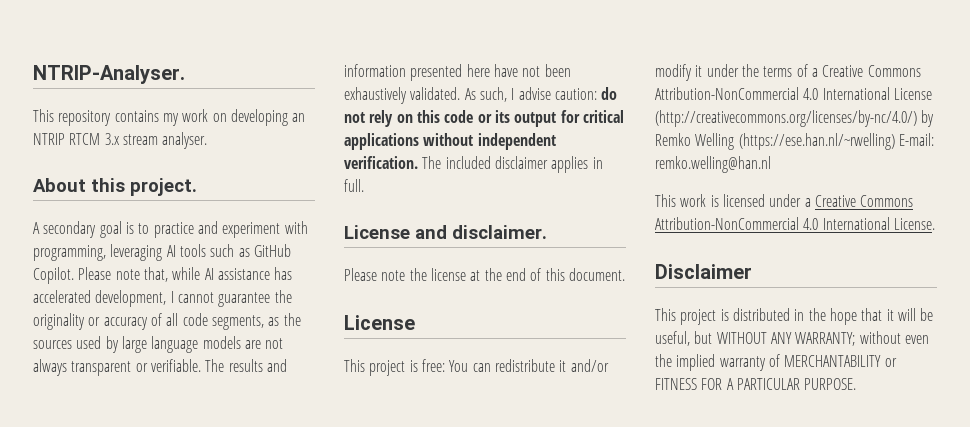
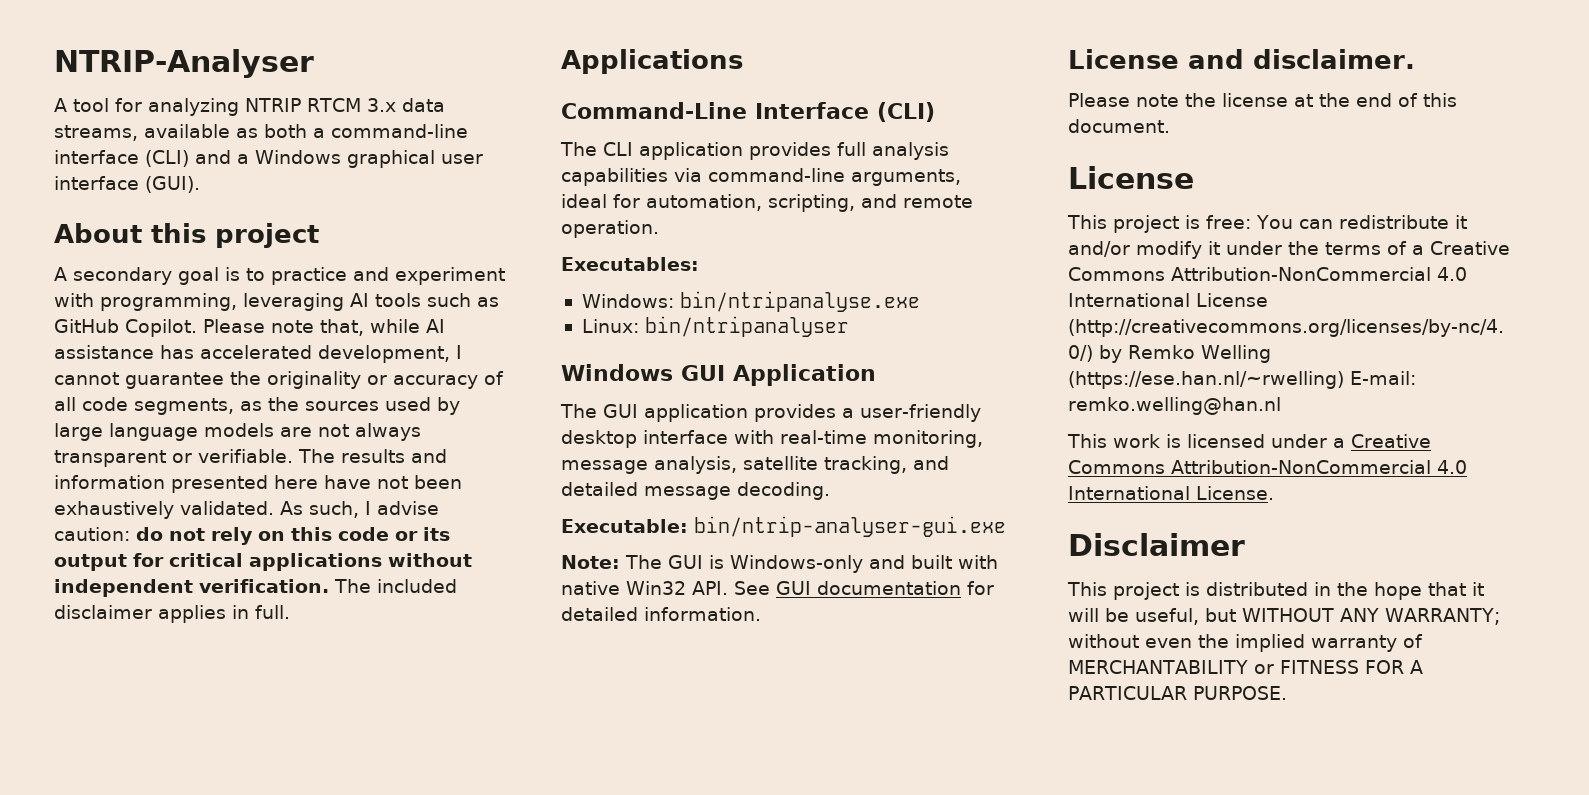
- NTRIP-Analyser.
- This repository contains my work on developing an NTRIP RTCM 3.x stream analyser.
+ NTRIP-Analyser
+ A tool for analyzing NTRIP RTCM 3.x data streams, available as both a command-line interface (CLI) and a Windows graphical user interface (GUI).
- About this project.
+ About this project
+ Applications
+ Command-Line Interface (CLI)
+ The CLI application provides full analysis capabilities via command-line arguments, ideal for automation, scripting, and remote operation.
+ Executables:
+ Windows: bin/ntripanalyse.exe
+ Linux: bin/ntripanalyser
+ Windows GUI Application
+ The GUI application provides a user-friendly desktop interface with real-time monitoring, message analysis, satellite tracking, and detailed message decoding.
+ Executable: bin/ntrip-analyser-gui.exe
+ Note: The GUI is Windows-only and built with native Win32 API. See GUI documentation for detailed information.

